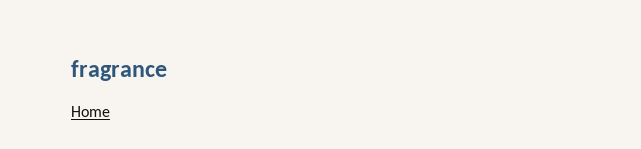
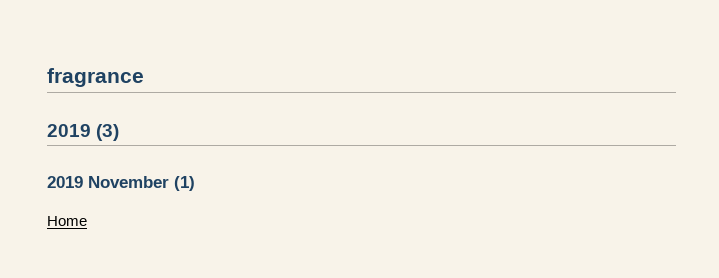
+ 2019 (3)
+ 2019 November (1)

